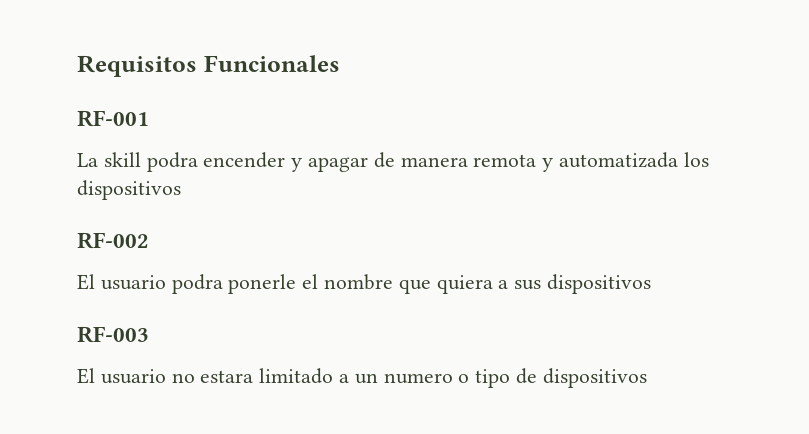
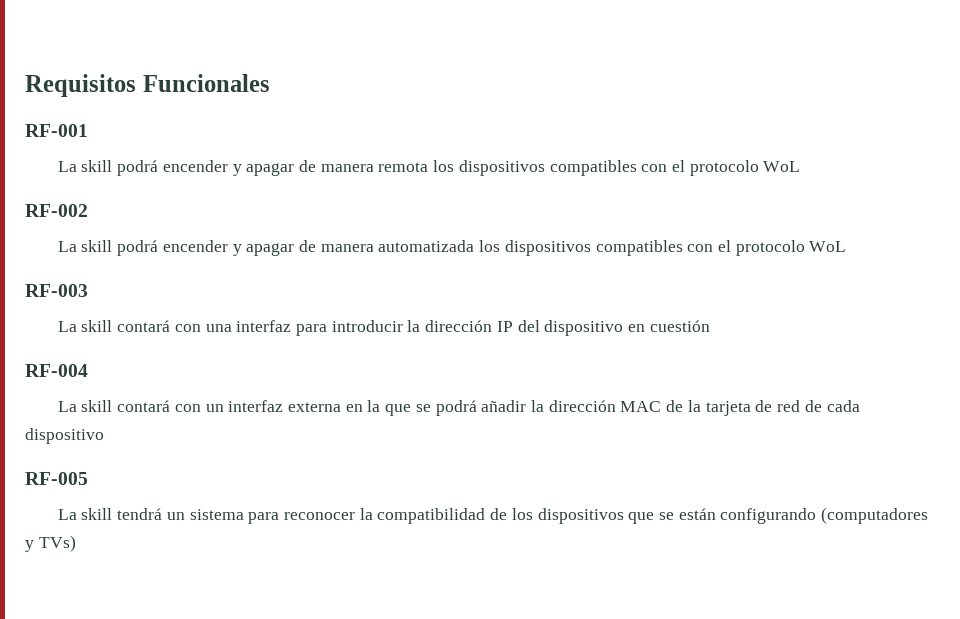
- La skill podra encender y apagar de manera remota y automatizada los dispositivos
+ La skill podrá encender y apagar de manera remota los dispositivos compatibles con el protocolo WoL
  RF-002
- El usuario podra ponerle el nombre que quiera a sus dispositivos
+ La skill podrá encender y apagar de manera automatizada los dispositivos compatibles con el protocolo WoL
  RF-003
- El usuario no estara limitado a un numero o tipo de dispositivos
+ La skill contará con una interfaz para introducir la dirección IP del dispositivo en cuestión
+ RF-004
+ La skill contará con un interfaz externa en la que se podrá añadir la dirección MAC de la tarjeta de red de cada dispositivo
+ RF-005
+ La skill tendrá un sistema para reconocer la compatibilidad de los dispositivos que se están configurando (computadores y TVs)

